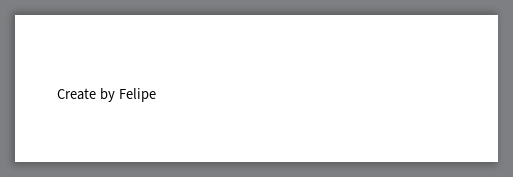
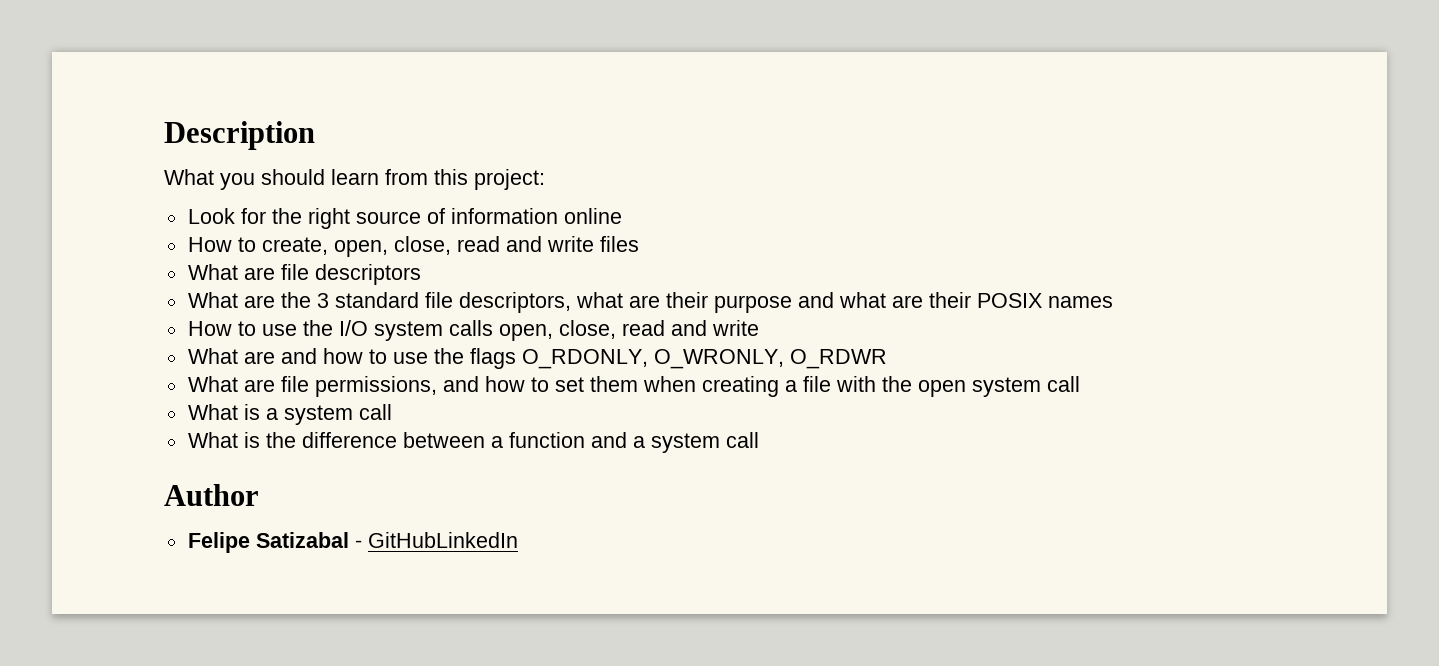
- Create by Felipe
+ Description
+ What you should learn from this project:
+ Look for the right source of information online
+ How to create, open, close, read and write files
+ What are file descriptors
+ What are the 3 standard file descriptors, what are their purpose and what are their POSIX names
+ How to use the I/O system calls open, close, read and write
+ What are and how to use the flags O_RDONLY, O_WRONLY, O_RDWR
+ What are file permissions, and how to set them when creating a file with the open system call
+ What is a system call
+ What is the difference between a function and a system call
+ Author
+ Felipe Satizabal - GitHubLinkedIn

